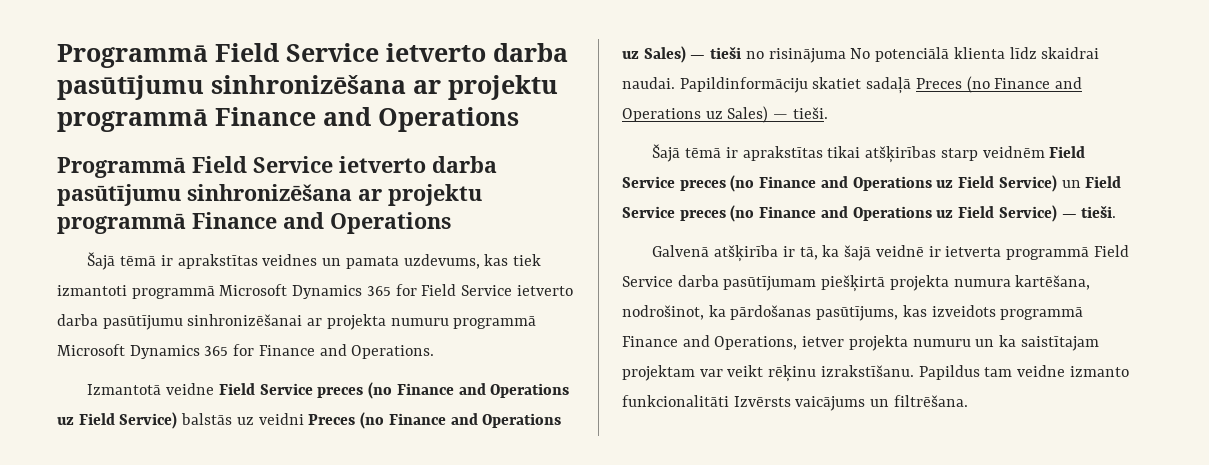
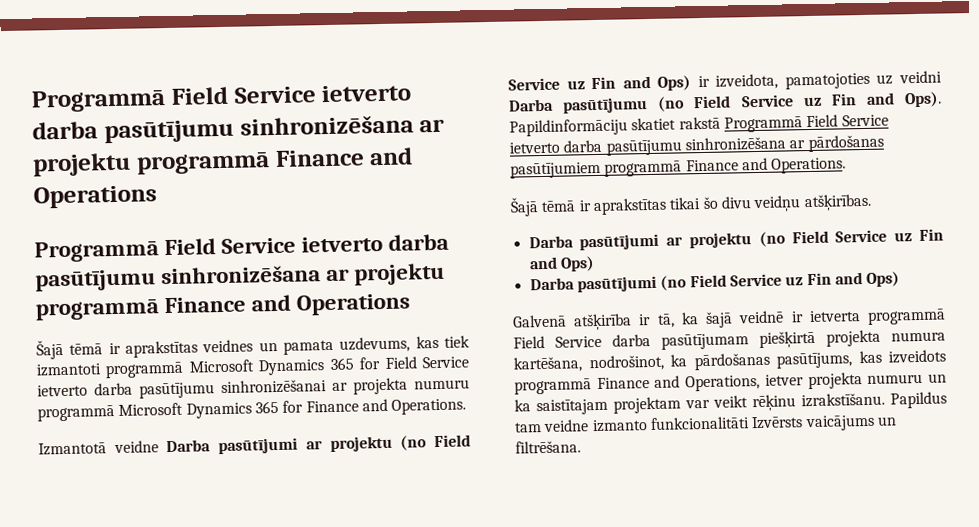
- Izmantotā veidne Field Service preces (no Finance and Operations uz Field Service) balstās uz veidni Preces (no Finance and Operations uz Sales) — tieši no risinājuma No potenciālā klienta līdz skaidrai naudai. Papildinformāciju skatiet sadaļā Preces (no Finance and Operations uz Sales) — tieši.
+ Izmantotā veidne Darba pasūtījumi ar projektu (no Field Service uz Fin and Ops) ir izveidota, pamatojoties uz veidni Darba pasūtījumu (no Field Service uz Fin and Ops). Papildinformāciju skatiet rakstā Programmā Field Service ietverto darba pasūtījumu sinhronizēšana ar pārdošanas pasūtījumiem programmā Finance and Operations.
- Šajā tēmā ir aprakstītas tikai atšķirības starp veidnēm Field Service preces (no Finance and Operations uz Field Service) un Field Service preces (no Finance and Operations uz Field Service) — tieši.
+ Šajā tēmā ir aprakstītas tikai šo divu veidņu atšķirības.
+ Darba pasūtījumi ar projektu (no Field Service uz Fin and Ops)
+ Darba pasūtījumi (no Field Service uz Fin and Ops)

